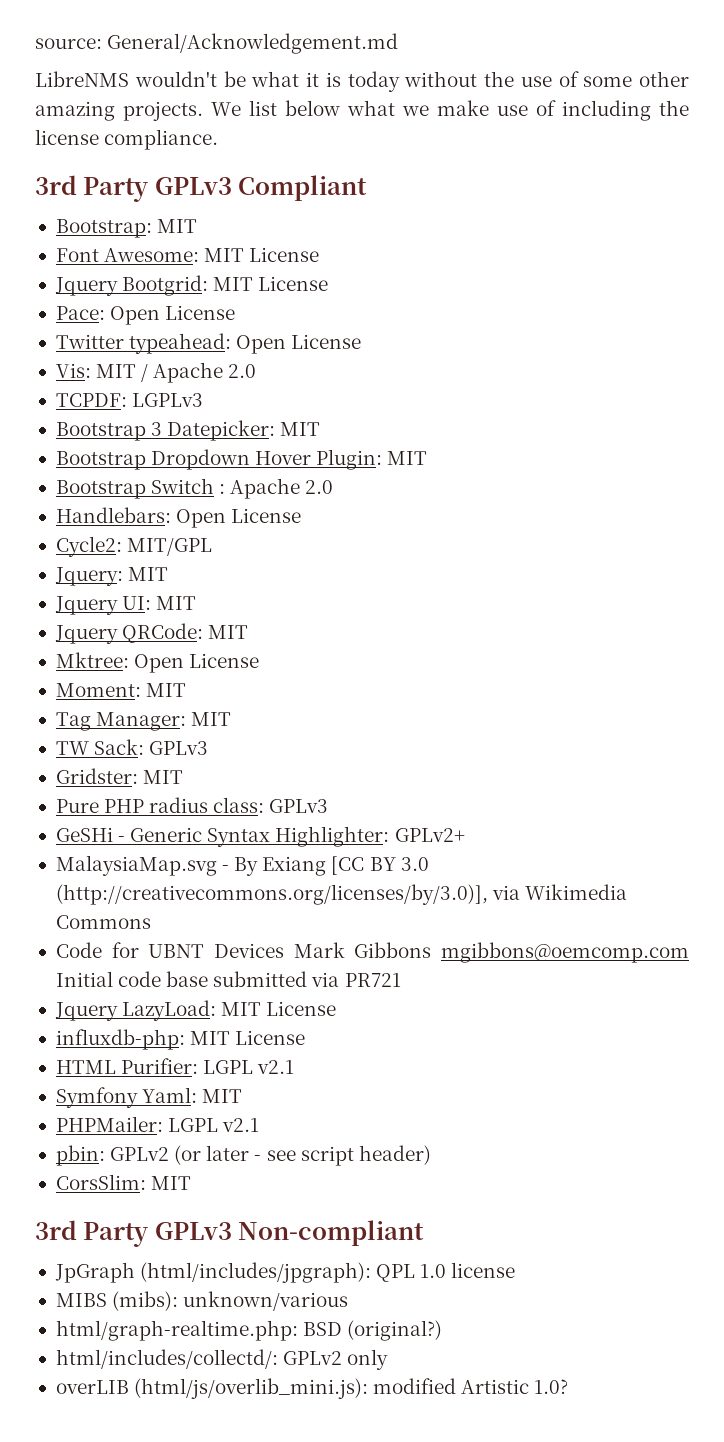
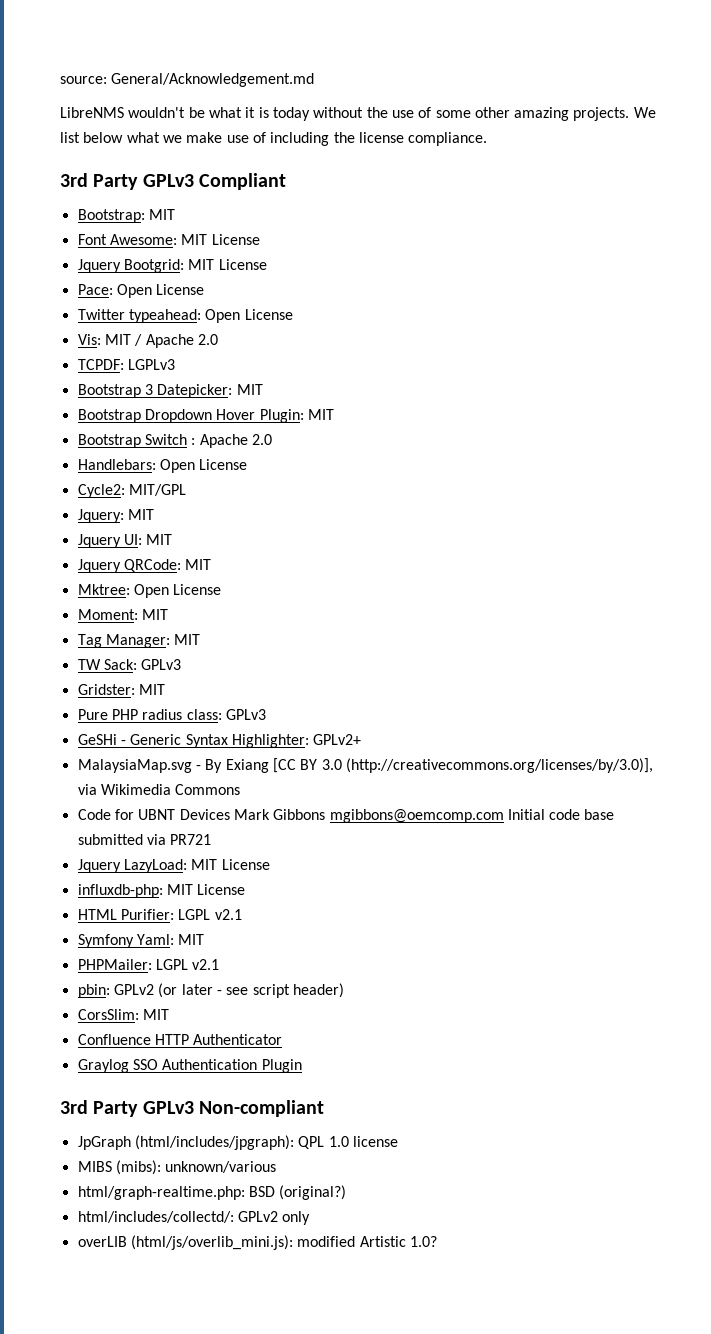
+ Confluence HTTP Authenticator
+ Graylog SSO Authentication Plugin

